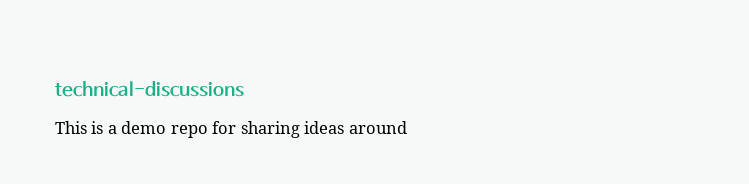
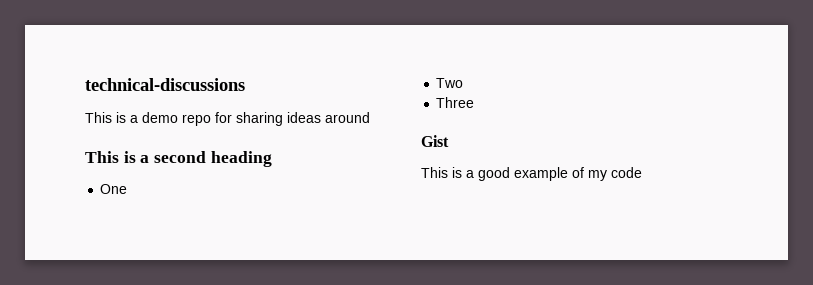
+ This is a second heading
+ One
+ Two
+ Three
+ Gist
+ This is a good example of my code

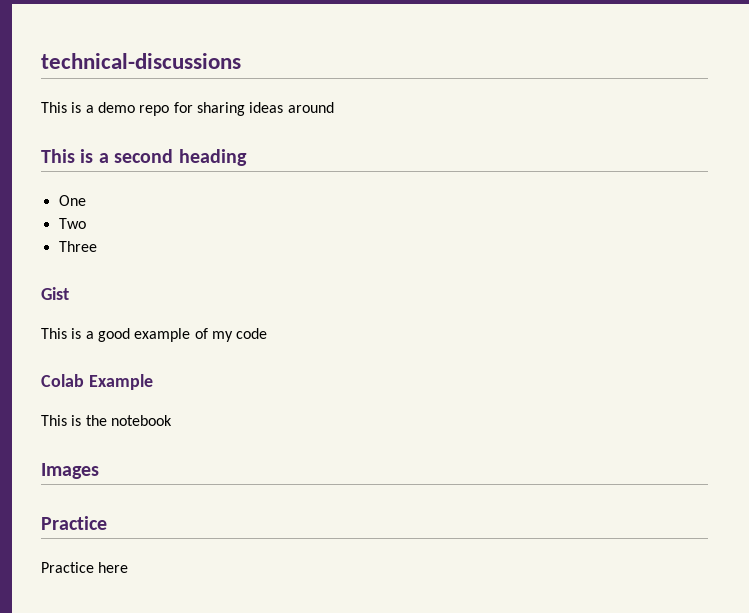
+ Colab Example
+ This is the notebook
+ Images
+ Practice
+ Practice here

